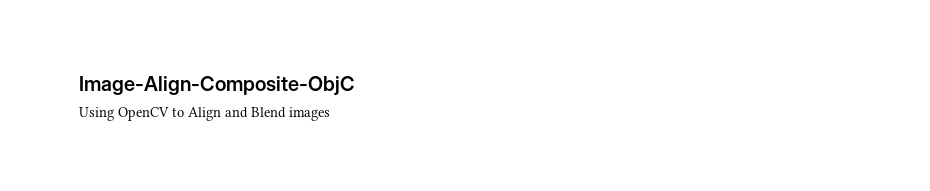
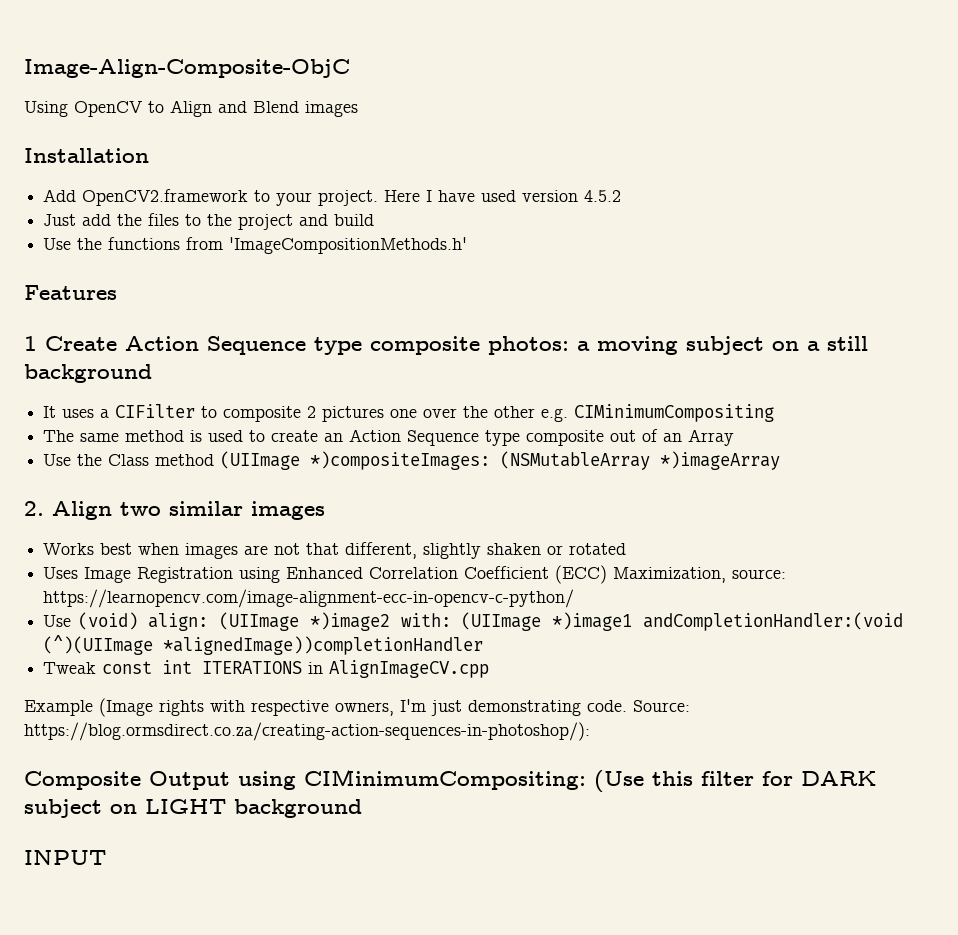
+ Installation
+ Add OpenCV2.framework to your project. Here I have used version 4.5.2
+ Just add the files to the project and build
+ Use the functions from 'ImageCompositionMethods.h'
+ Features
+ 1 Create Action Sequence type composite photos: a moving subject on a still background
+ It uses a CIFilter to composite 2 pictures one over the other e.g. CIMinimumCompositing
+ The same method is used to create an Action Sequence type composite out of an Array
+ Use the Class method (UIImage *)compositeImages: (NSMutableArray *)imageArray
+ 2. Align two similar images
+ Works best when images are not that different, slightly shaken or rotated
+ Uses Image Registration using Enhanced Correlation Coefficient (ECC) Maximization, source: https://learnopencv.com/image-alignment-ecc-in-opencv-c-python/
+ Use (void) align: (UIImage *)image2 with: (UIImage *)image1 andCompletionHandler:(void (^)(UIImage *alignedImage))completionHandler
+ Tweak const int ITERATIONS in AlignImageCV.cpp
+ Example (Image rights with respective owners, I'm just demonstrating code. Source: https://blog.ormsdirect.co.za/creating-action-sequences-in-photoshop/):
+ Composite Output using CIMinimumCompositing: (Use this filter for DARK subject on LIGHT background
+ INPUT

